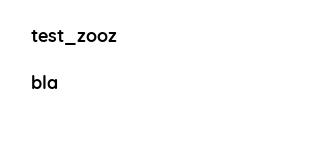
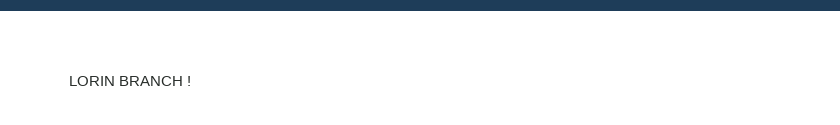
- test_zooz
- bla
+ LORIN BRANCH !

